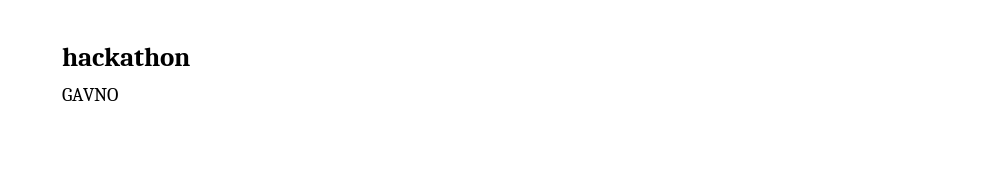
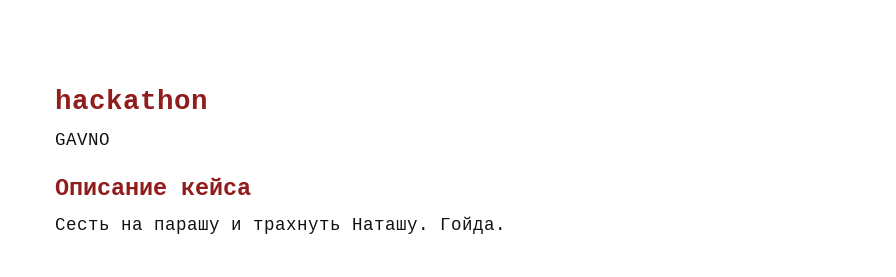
+ Описание кейса
+ Сесть на парашу и трахнуть Наташу. Гойда.

